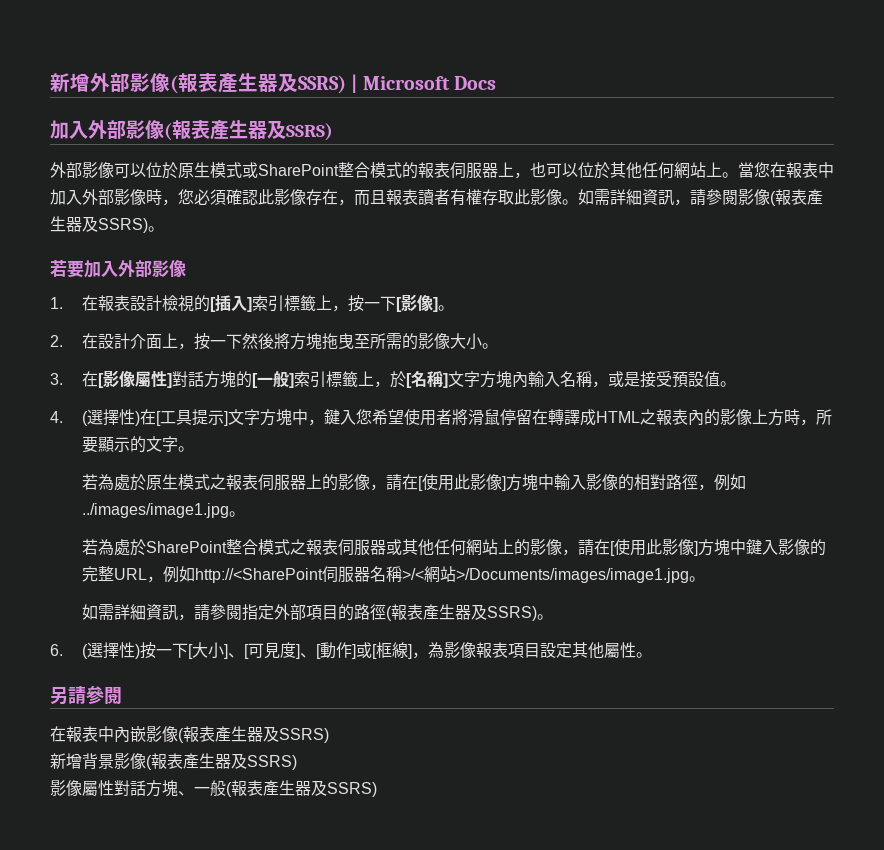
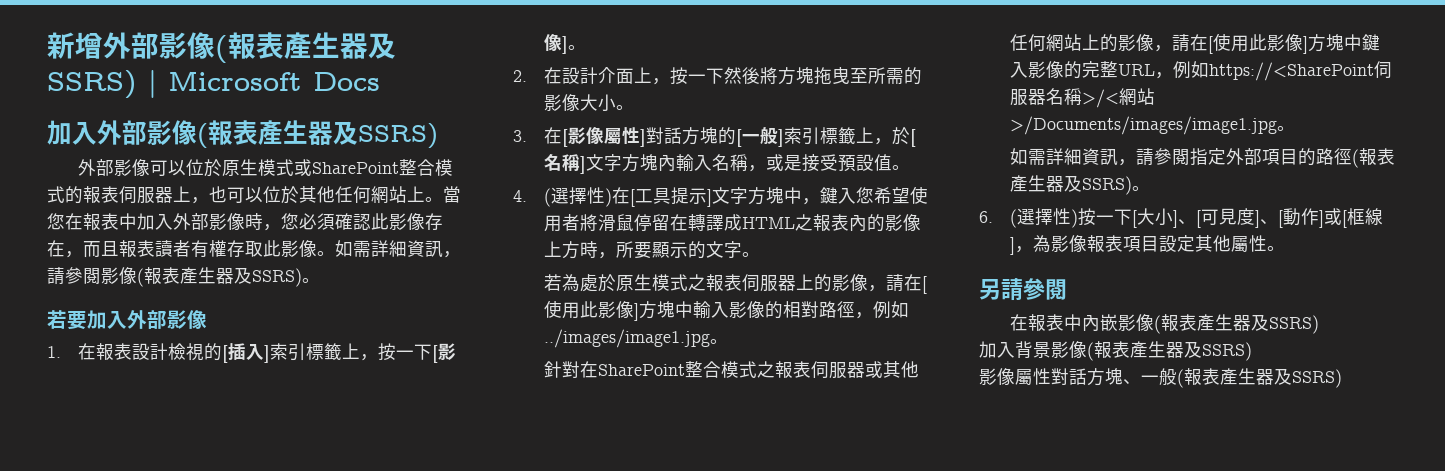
- 若為處於SharePoint整合模式之報表伺服器或其他任何網站上的影像，請在[使用此影像]方塊中鍵入影像的完整URL，例如http://<SharePoint伺服器名稱>/<網站>/Documents/images/image1.jpg。
+ 針對在SharePoint整合模式之報表伺服器或其他任何網站上的影像，請在[使用此影像]方塊中鍵入影像的完整URL，例如https://<SharePoint伺服器名稱>/<網站>/Documents/images/image1.jpg。
- 新增背景影像(報表產生器及SSRS)
+ 加入背景影像(報表產生器及SSRS)

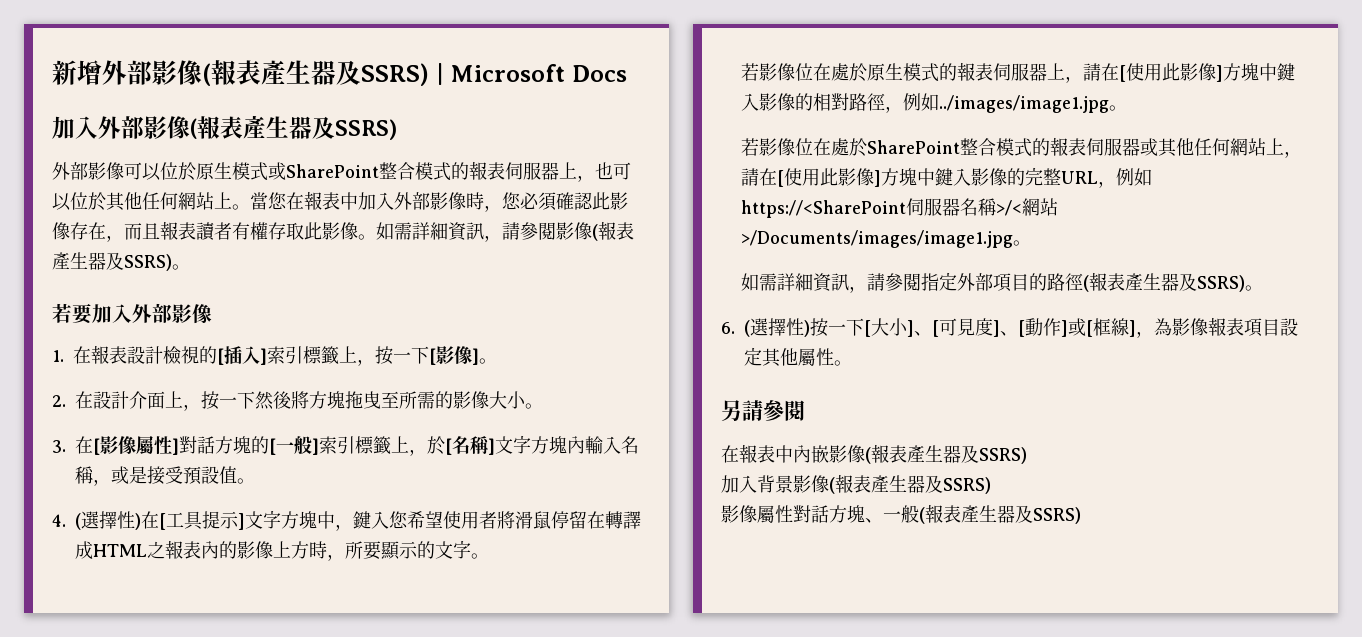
- 若為處於原生模式之報表伺服器上的影像，請在[使用此影像]方塊中輸入影像的相對路徑，例如../images/image1.jpg。
+ 若影像位在處於原生模式的報表伺服器上，請在[使用此影像]方塊中鍵入影像的相對路徑，例如../images/image1.jpg。
- 針對在SharePoint整合模式之報表伺服器或其他任何網站上的影像，請在[使用此影像]方塊中鍵入影像的完整URL，例如https://<SharePoint伺服器名稱>/<網站>/Documents/images/image1.jpg。
+ 若影像位在處於SharePoint整合模式的報表伺服器或其他任何網站上，請在[使用此影像]方塊中鍵入影像的完整URL，例如https://<SharePoint伺服器名稱>/<網站>/Documents/images/image1.jpg。

